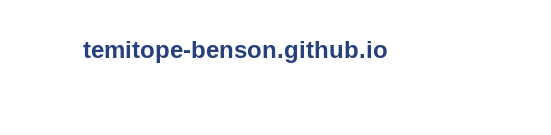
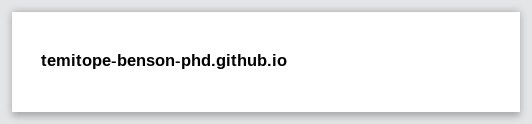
- temitope-benson.github.io
+ temitope-benson-phd.github.io

